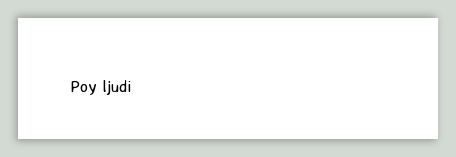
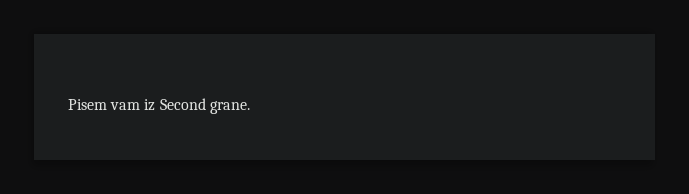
- Poy ljudi
+ Pisem vam iz Second grane.

